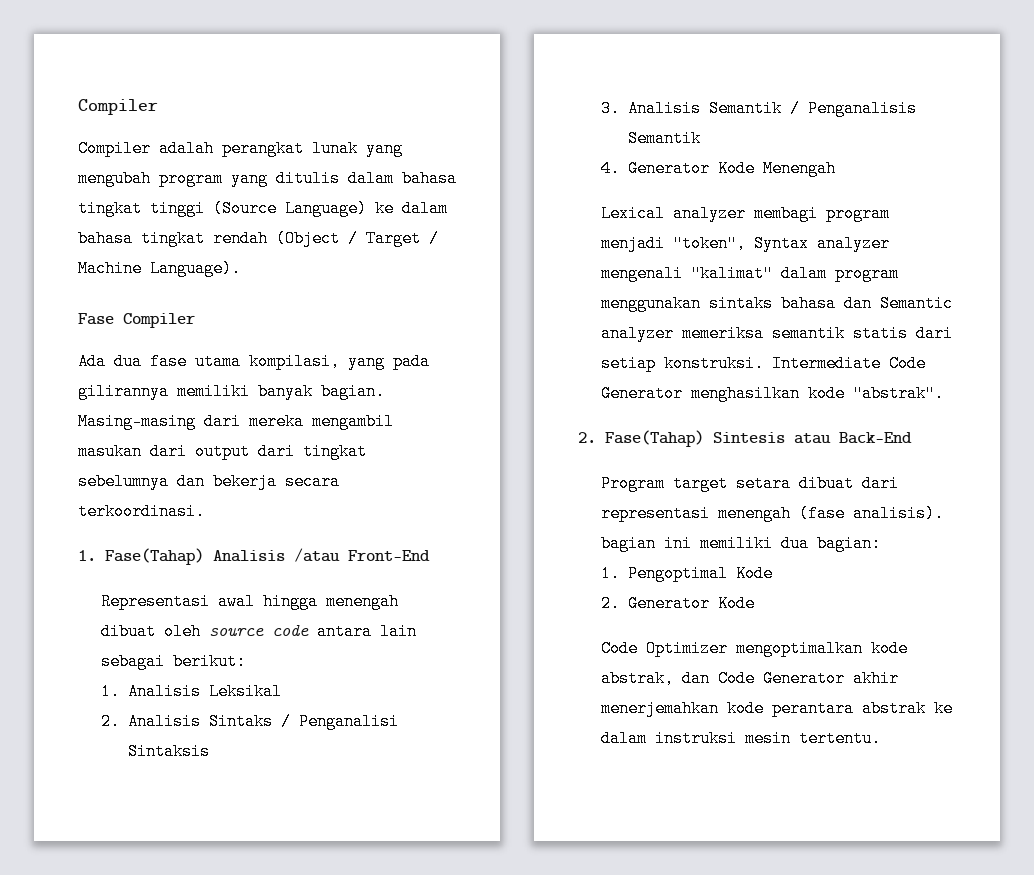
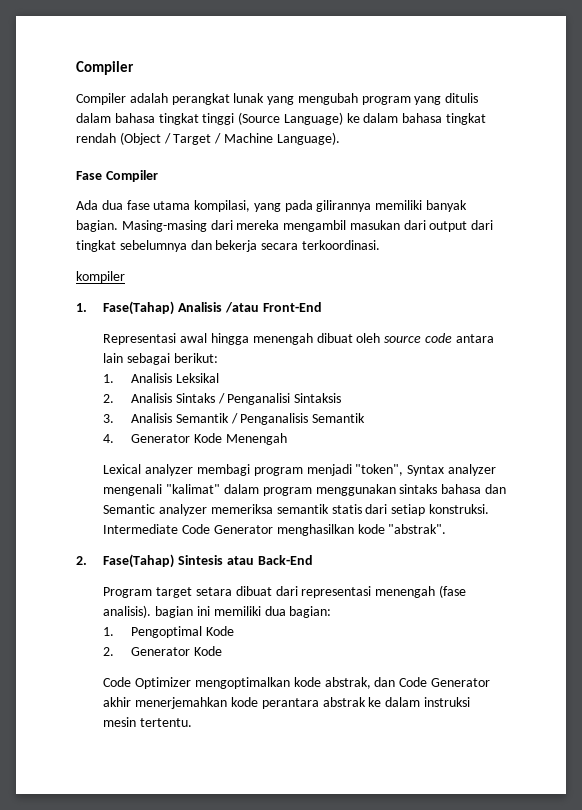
+ kompiler

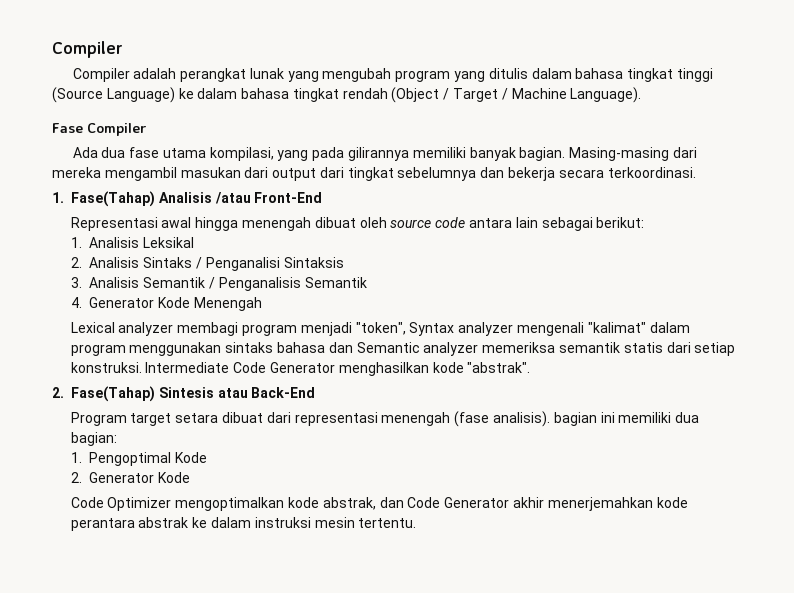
- kompiler

